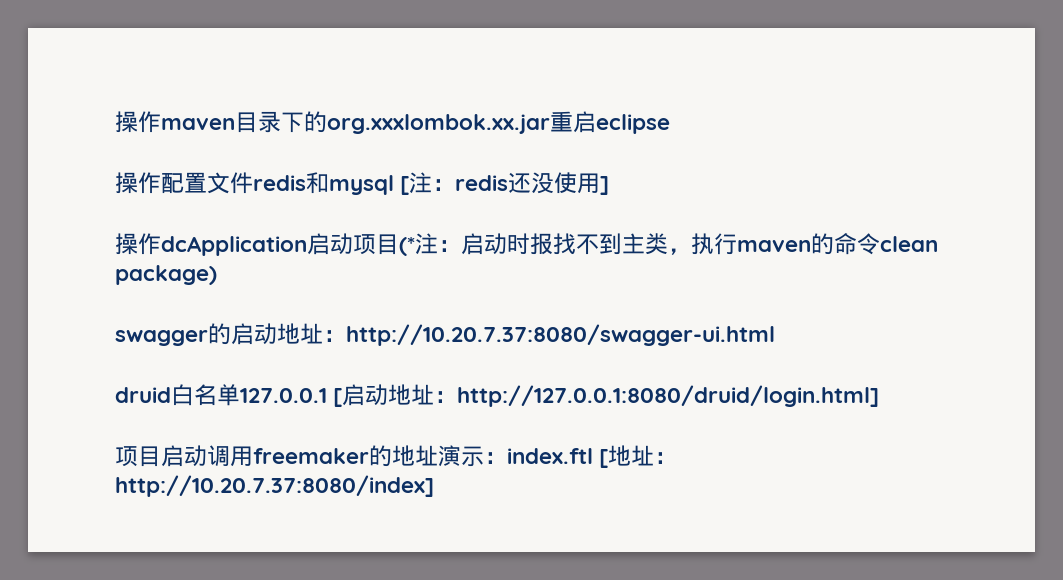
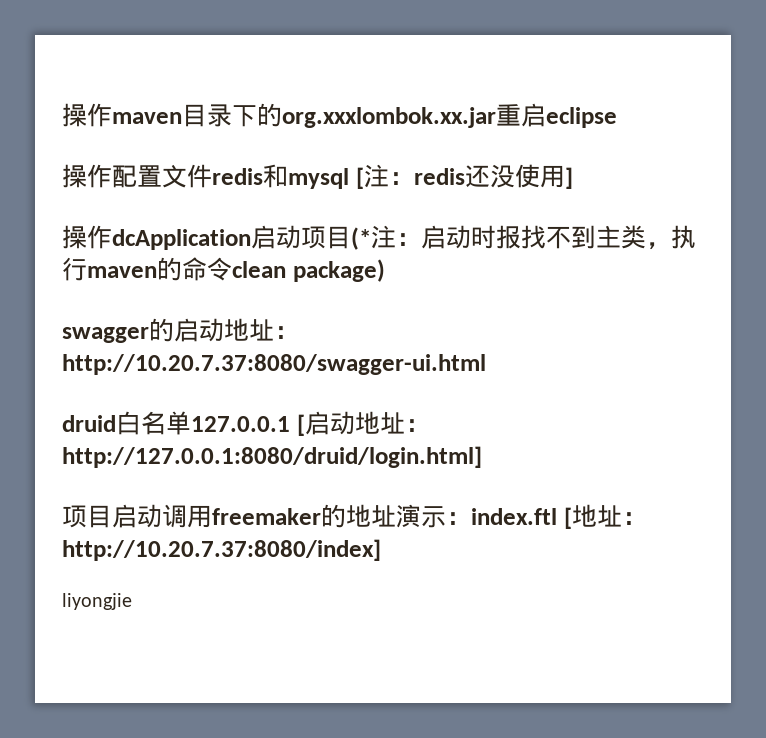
+ liyongjie

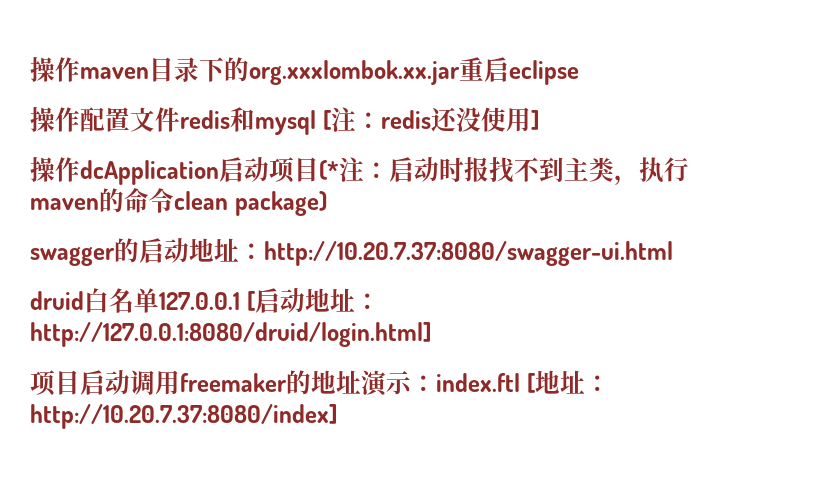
- liyongjie

